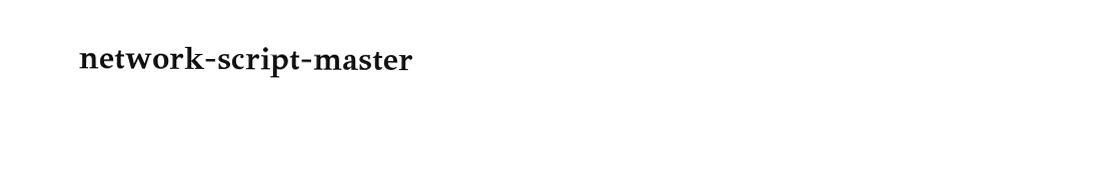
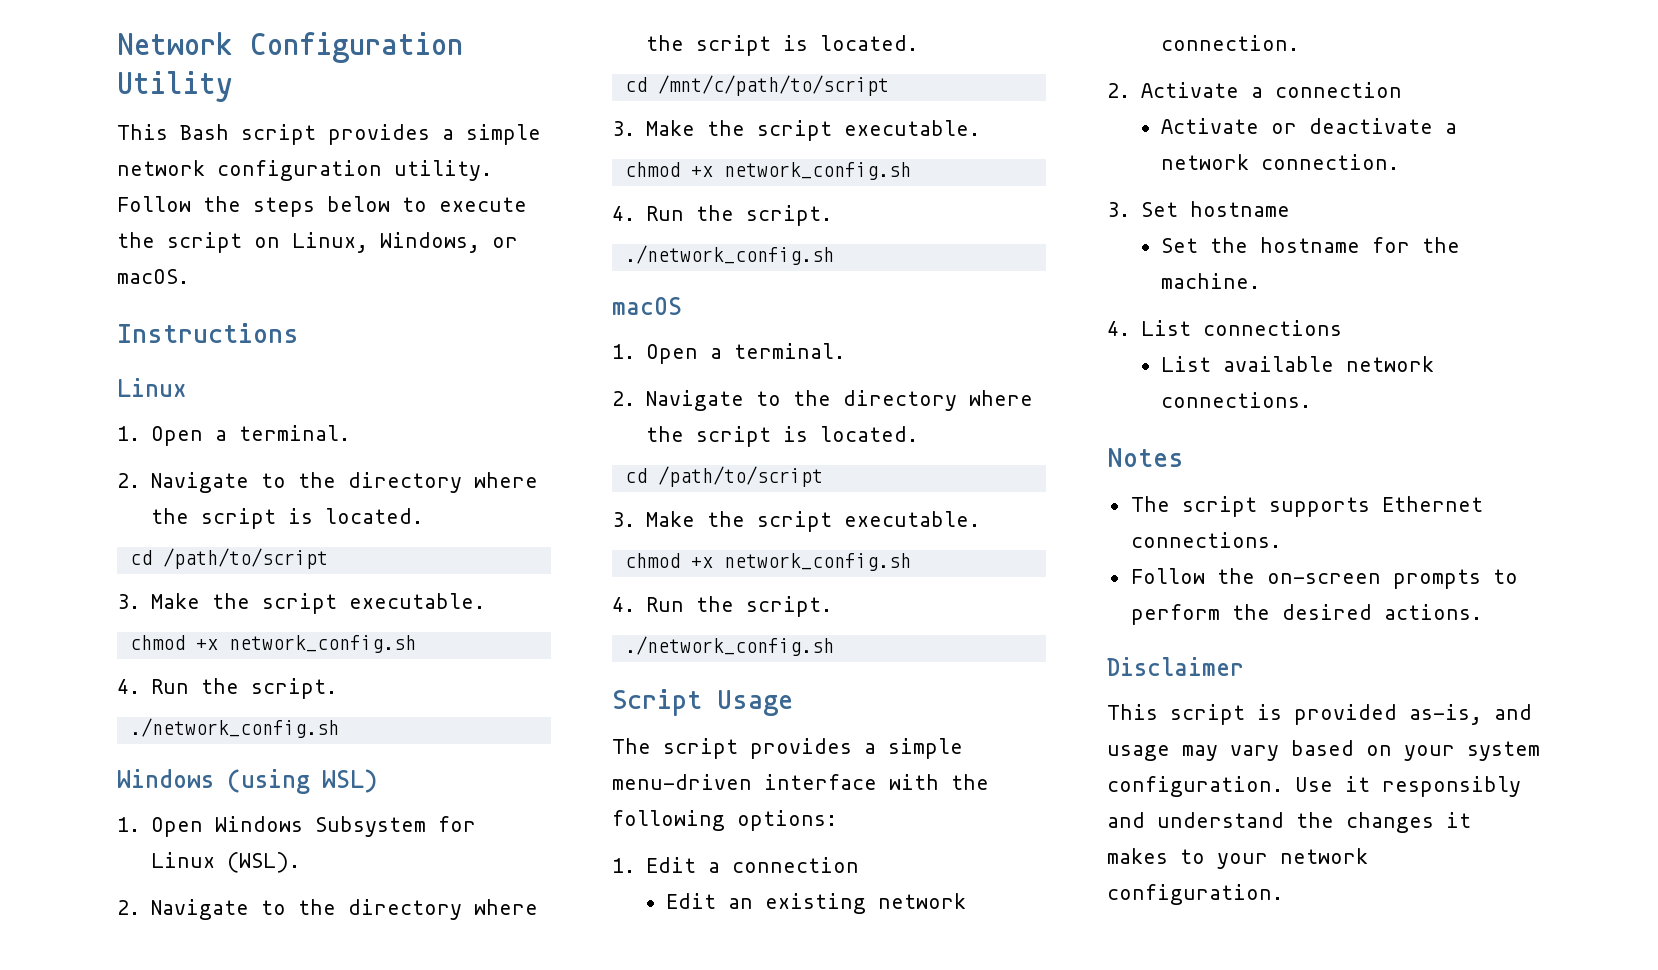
- network-script-master
+ Network Configuration Utility
+ This Bash script provides a simple network configuration utility. Follow the steps below to execute the script on Linux, Windows, or macOS.
+ Instructions
+ Linux
+ 1. Open a terminal.
+ 2. Navigate to the directory where the script is located.
+ cd /path/to/script
+ 3. Make the script executable.
+ chmod +x network_config.sh
+ 4. Run the script.
+ ./network_config.sh
+ Windows (using WSL)
+ 1. Open Windows Subsystem for Linux (WSL).
+ 2. Navigate to the directory where the script is located.
+ cd /mnt/c/path/to/script
+ 3. Make the script executable.
+ chmod +x network_config.sh
+ 4. Run the script.
+ ./network_config.sh
+ macOS
+ 1. Open a terminal.
+ 2. Navigate to the directory where the script is located.
+ cd /path/to/script
+ 3. Make the script executable.
+ chmod +x network_config.sh
+ 4. Run the script.
+ ./network_config.sh
+ Script Usage
+ The script provides a simple menu-driven interface with the following options:
+ 1. Edit a connection
+ Edit an existing network connection.
+ 2. Activate a connection
+ Activate or deactivate a network connection.
+ 3. Set hostname
+ Set the hostname for the machine.
+ 4. List connections
+ List available network connections.
+ Notes
+ The script supports Ethernet connections.
+ Follow the on-screen prompts to perform the desired actions.
+ Disclaimer
+ This script is provided as-is, and usage may vary based on your system configuration. Use it responsibly and understand the changes it makes to your network configuration.

